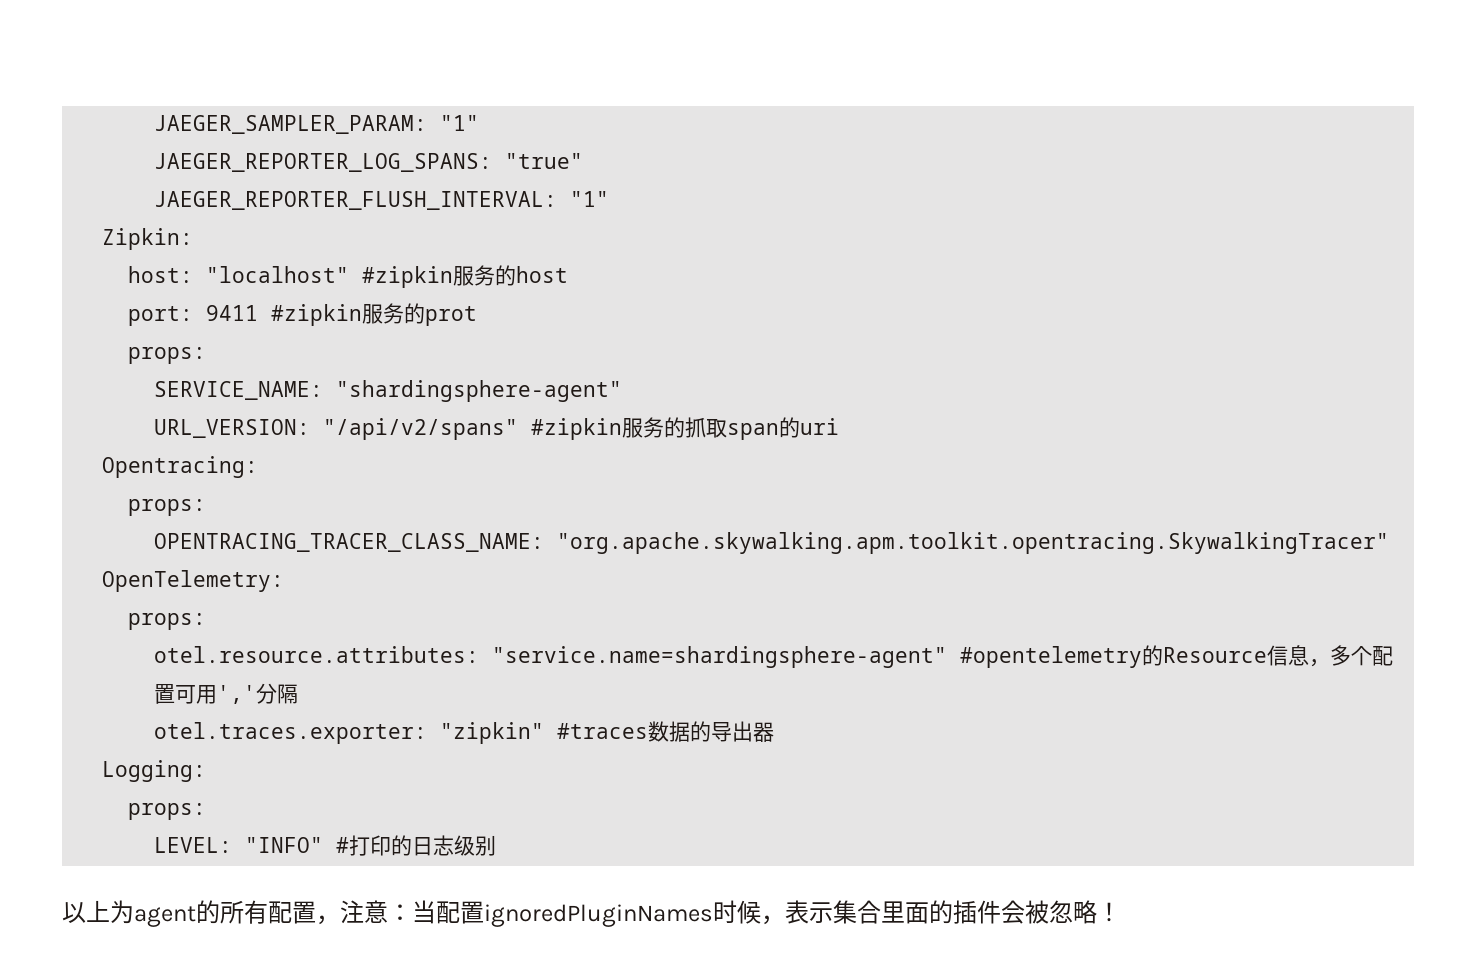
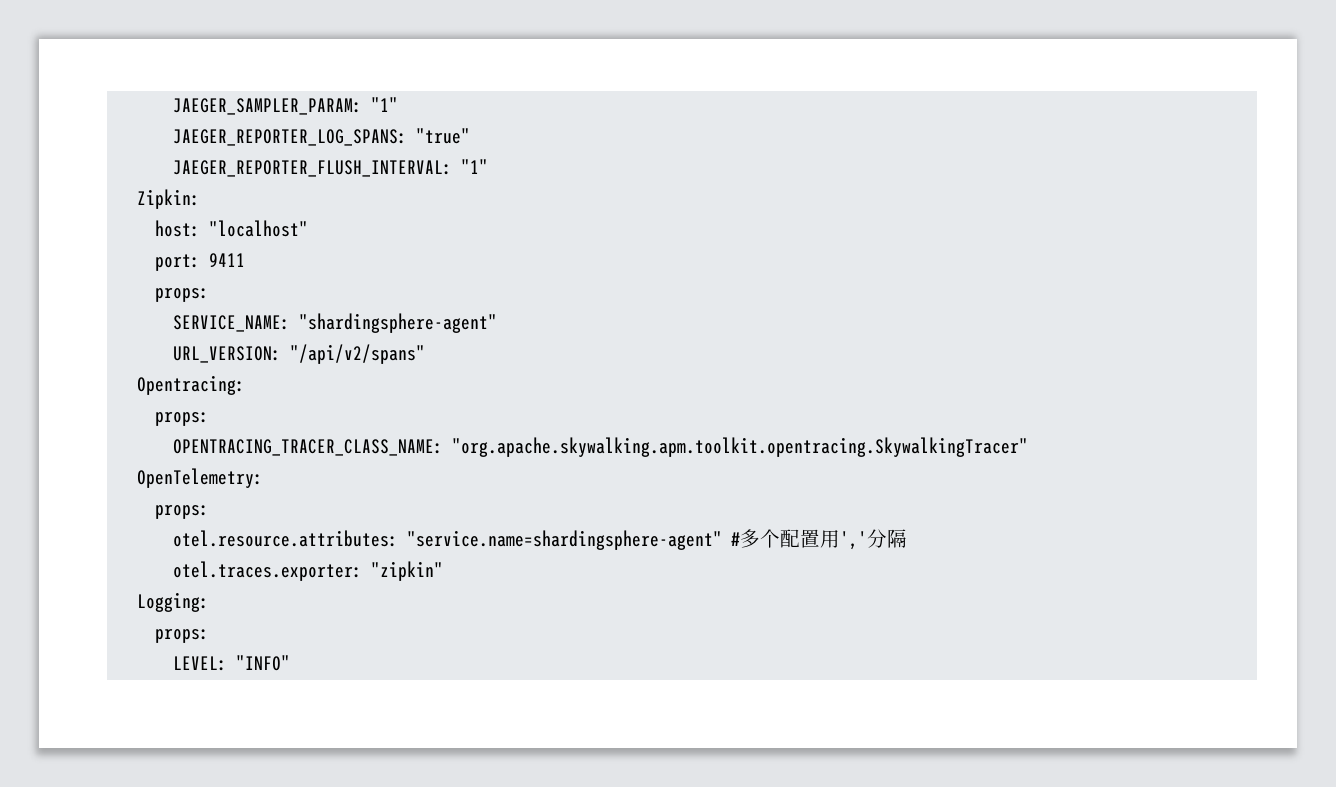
- host: "localhost" #zipkin服务的host
+ host: "localhost"
- port: 9411 #zipkin服务的prot
+ port: 9411
- URL_VERSION: "/api/v2/spans" #zipkin服务的抓取span的uri
+ URL_VERSION: "/api/v2/spans"
- otel.resource.attributes: "service.name=shardingsphere-agent" #opentelemetry的Resource信息，多个配置可用','分隔
+ otel.resource.attributes: "service.name=shardingsphere-agent" #多个配置用','分隔
- otel.traces.exporter: "zipkin" #traces数据的导出器
+ otel.traces.exporter: "zipkin"
- LEVEL: "INFO" #打印的日志级别
- 以上为agent的所有配置，注意：当配置ignoredPluginNames时候，表示集合里面的插件会被忽略！
+ LEVEL: "INFO"

